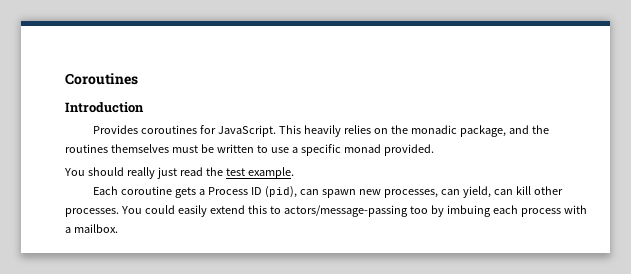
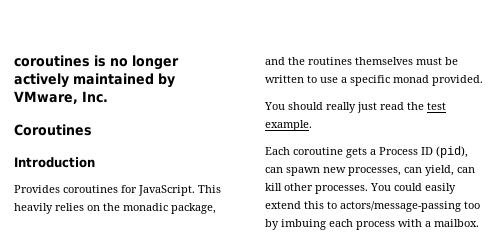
+ coroutines is no longer actively maintained by VMware, Inc.

